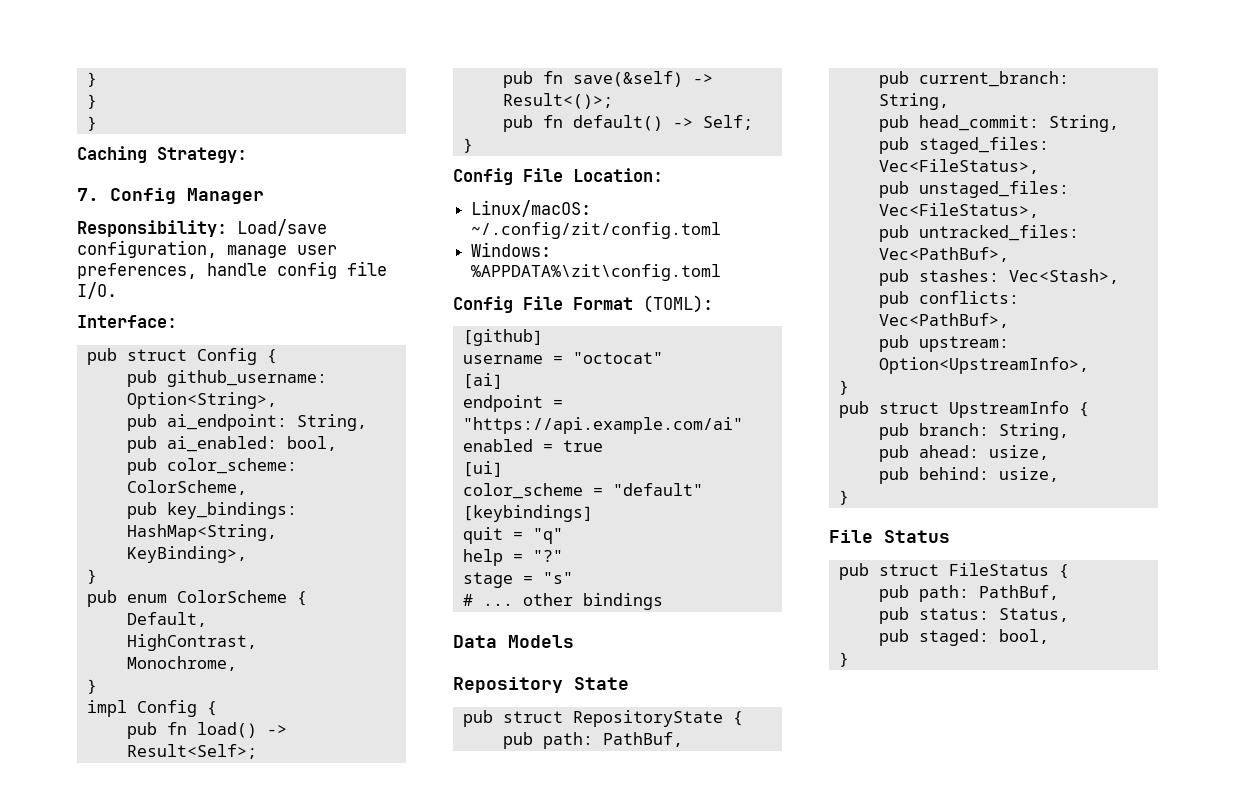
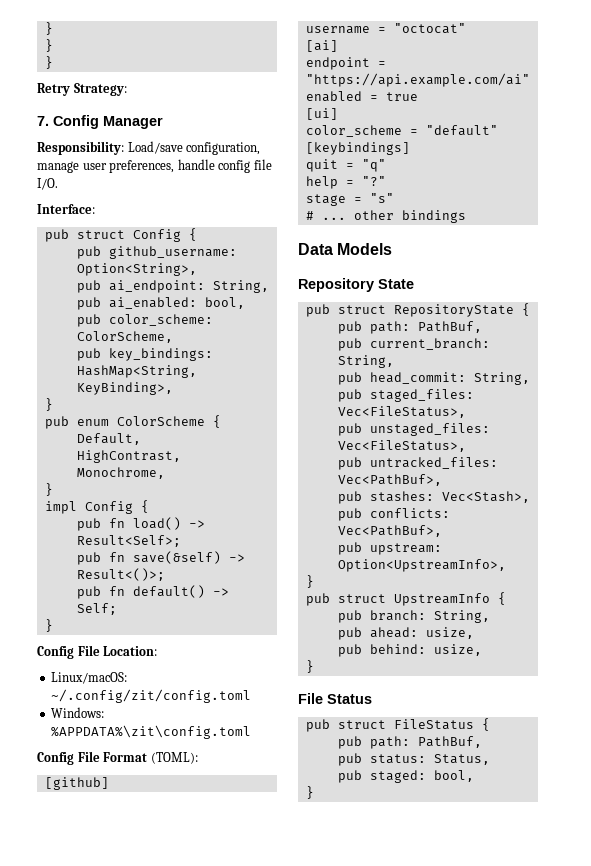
- Caching Strategy:
+ Retry Strategy:

